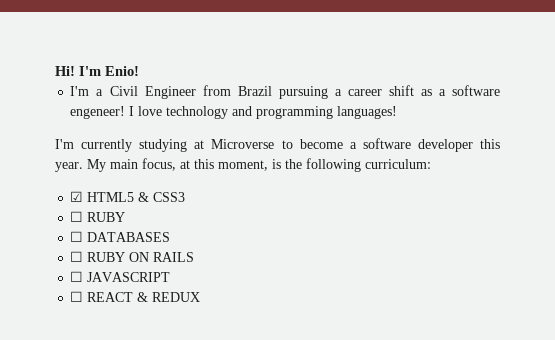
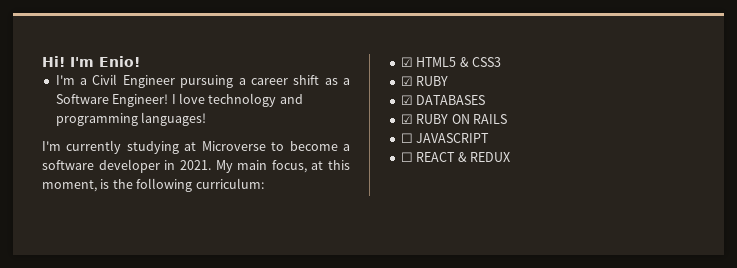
- I'm a Civil Engineer from Brazil pursuing a career shift as a software engeneer!
+ I'm a Civil Engineer pursuing a career shift as a Software Engineer!
- I'm currently studying at Microverse to become a software developer this year.
+ I'm currently studying at Microverse to become a software developer in 2021.
  ☑ HTML5 & CSS3
- ☐ RUBY
+ ☑ RUBY
- ☐ DATABASES
+ ☑ DATABASES
- ☐ RUBY ON RAILS
+ ☑ RUBY ON RAILS

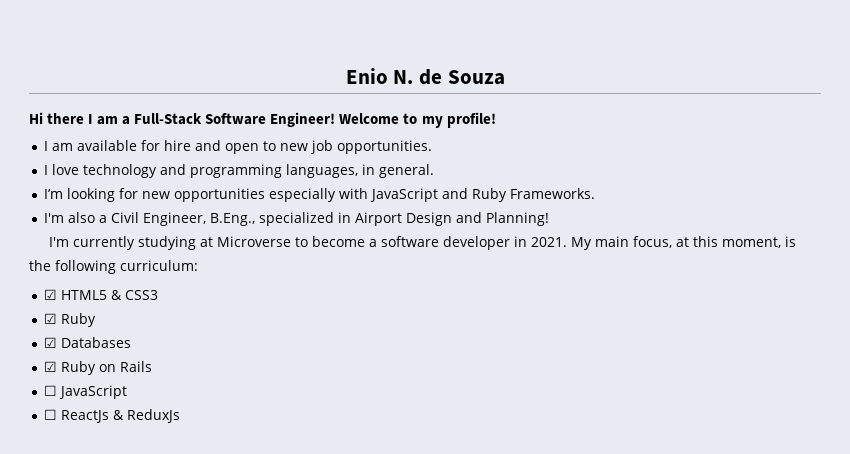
- Hi! I'm Enio!
- I'm a Civil Engineer pursuing a career shift as a Software Engineer! I love technology and programming languages!
+ Enio N. de Souza
+ Hi there I am a Full-Stack Software Engineer! Welcome to my profile!
+ I am available for hire and open to new job opportunities.
+ I love technology and programming languages, in general.
+ I’m looking for new opportunities especially with JavaScript and Ruby Frameworks.
+ I'm also a Civil Engineer, B.Eng., specialized in Airport Design and Planning!
  ☑ HTML5 & CSS3
- ☑ RUBY
- ☑ DATABASES
- ☑ RUBY ON RAILS
- ☐ JAVASCRIPT
- ☐ REACT & REDUX
+ ☑ Ruby
+ ☑ Databases
+ ☑ Ruby on Rails
+ ☐ JavaScript
+ ☐ ReactJs & ReduxJs

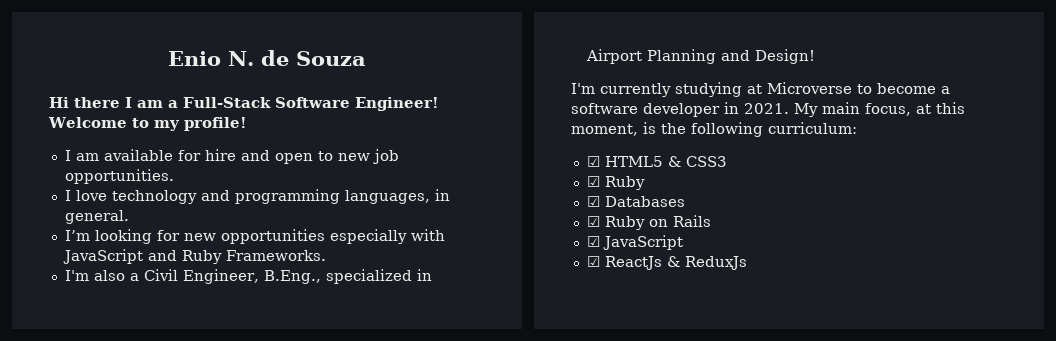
- I'm also a Civil Engineer, B.Eng., specialized in Airport Design and Planning!
+ I'm also a Civil Engineer, B.Eng., specialized in Airport Planning and Design!
- ☐ JavaScript
+ ☑ JavaScript
- ☐ ReactJs & ReduxJs
+ ☑ ReactJs & ReduxJs

